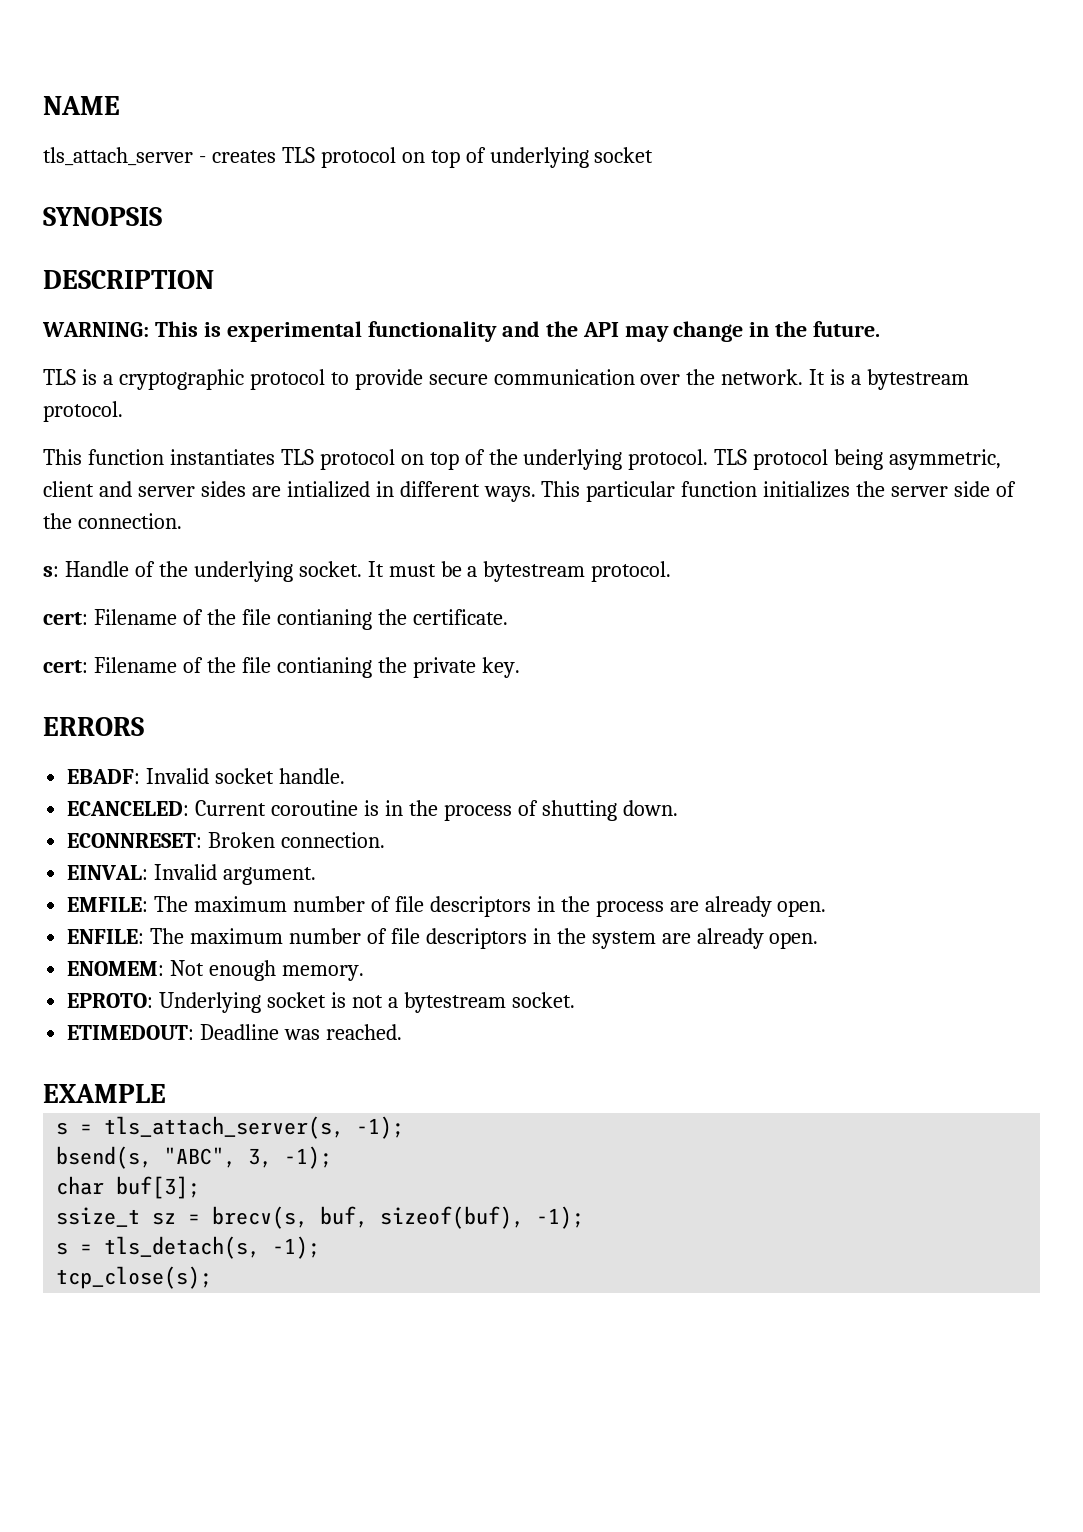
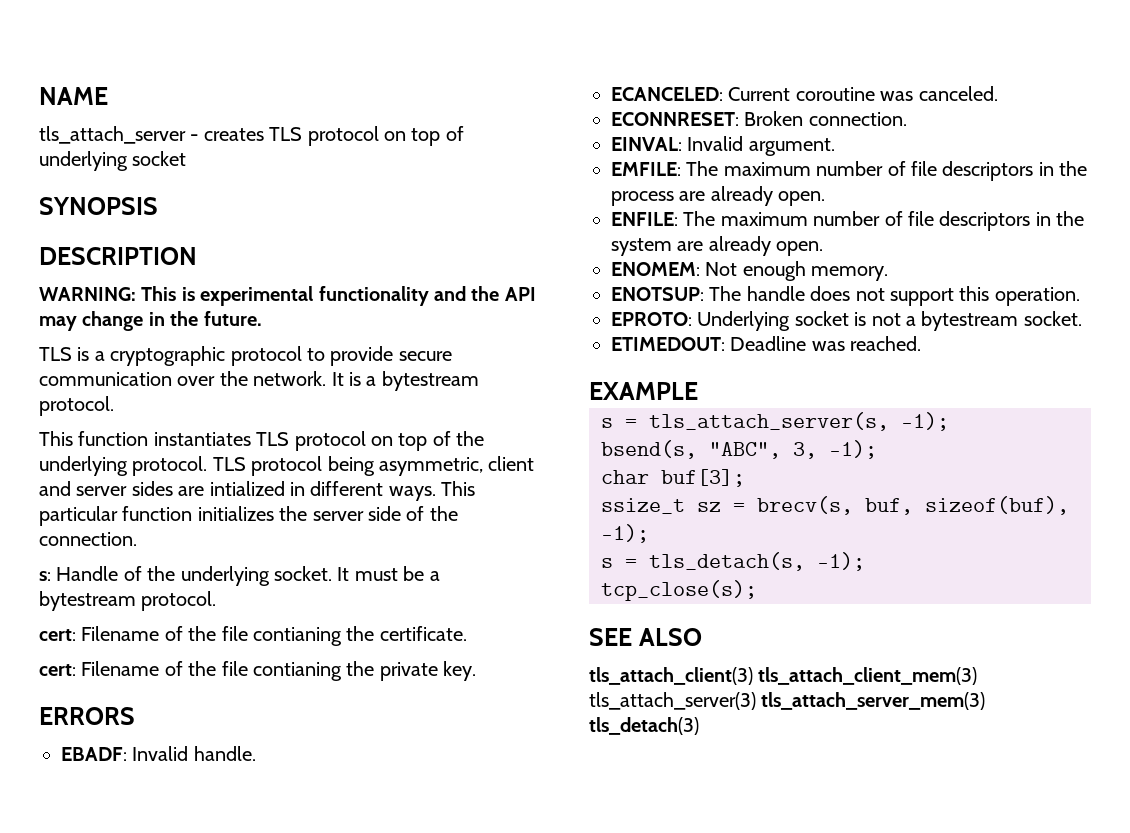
- EBADF: Invalid socket handle.
+ EBADF: Invalid handle.
- ECANCELED: Current coroutine is in the process of shutting down.
+ ECANCELED: Current coroutine was canceled.
+ ENOTSUP: The handle does not support this operation.
+ SEE ALSO
+ tls_attach_client(3) tls_attach_client_mem(3) tls_attach_server(3) tls_attach_server_mem(3) tls_detach(3)

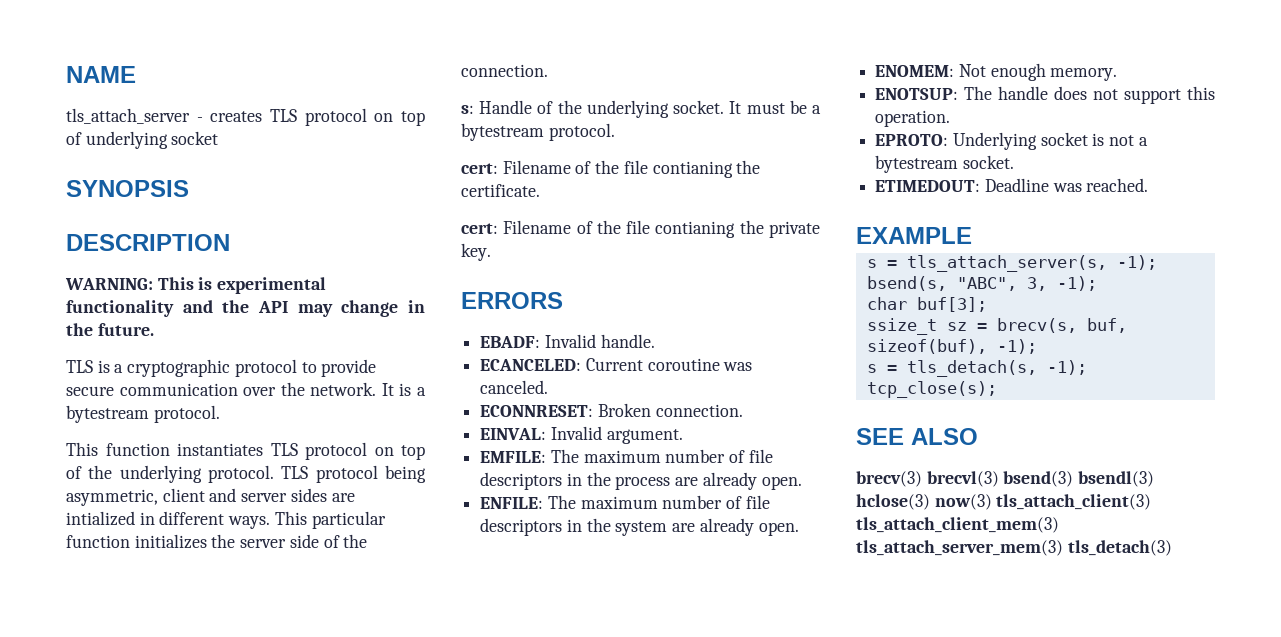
- tls_attach_client(3) tls_attach_client_mem(3) tls_attach_server(3) tls_attach_server_mem(3) tls_detach(3)
+ brecv(3) brecvl(3) bsend(3) bsendl(3) hclose(3) now(3) tls_attach_client(3) tls_attach_client_mem(3) tls_attach_server_mem(3) tls_detach(3)

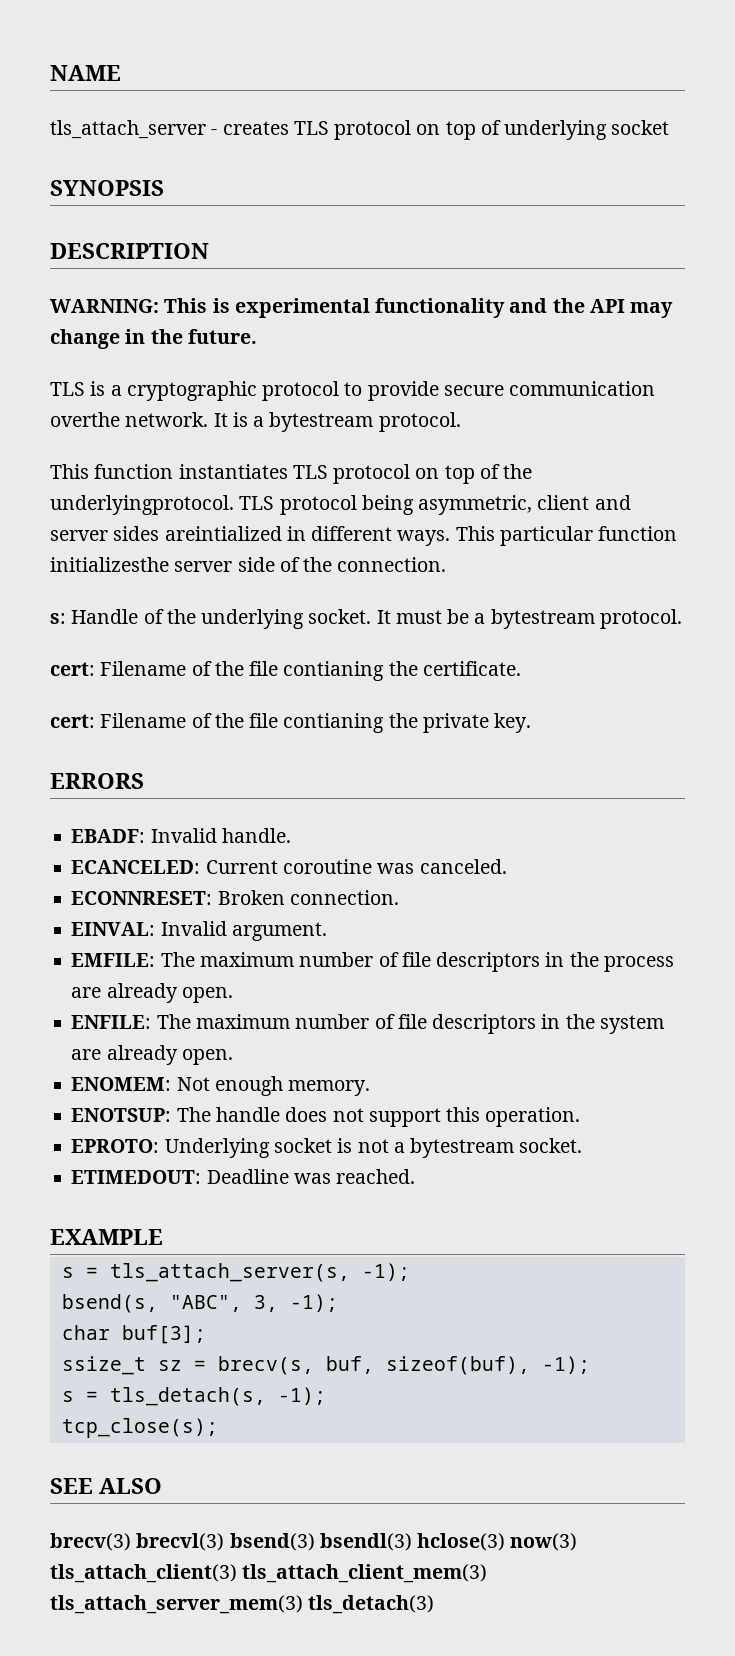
- TLS is a cryptographic protocol to provide secure communication over the network.
+ TLS is a cryptographic protocol to provide secure communication overthe network.
- This function instantiates TLS protocol on top of the underlying protocol.
+ This function instantiates TLS protocol on top of the underlyingprotocol.
- TLS protocol being asymmetric, client and server sides are intialized in different ways.
+ TLS protocol being asymmetric, client and server sides areintialized in different ways.
- This particular function initializes the server side of the connection.
+ This particular function initializesthe server side of the connection.

